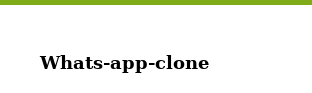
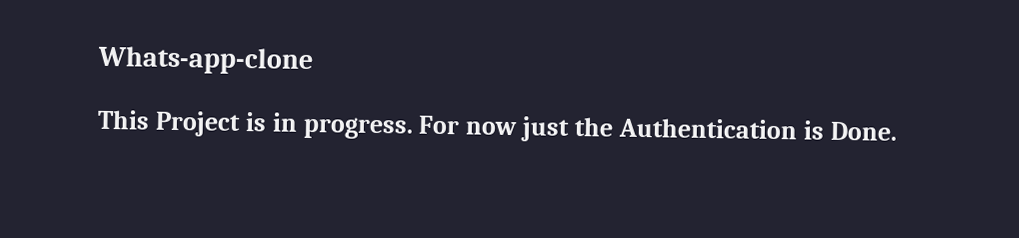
+ This Project is in progress. For now just the Authentication is Done.

